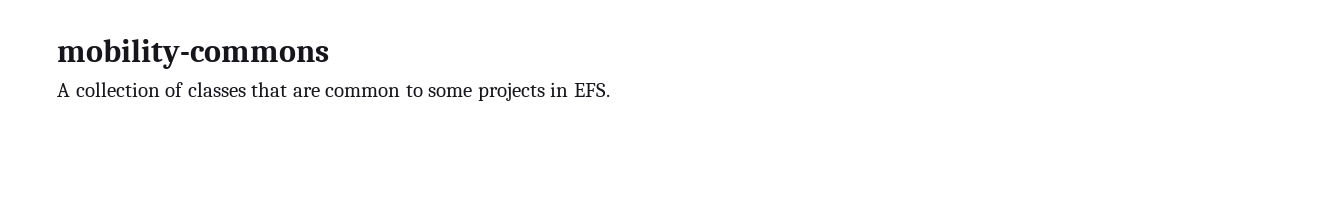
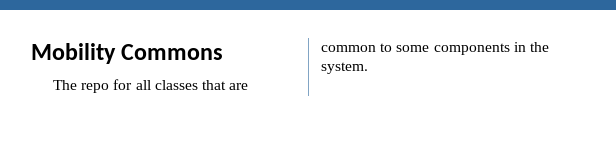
- mobility-commons
- A collection of classes that are common to some projects in EFS.
+ Mobility Commons
+ The repo for all classes that are common to some components in the system.

